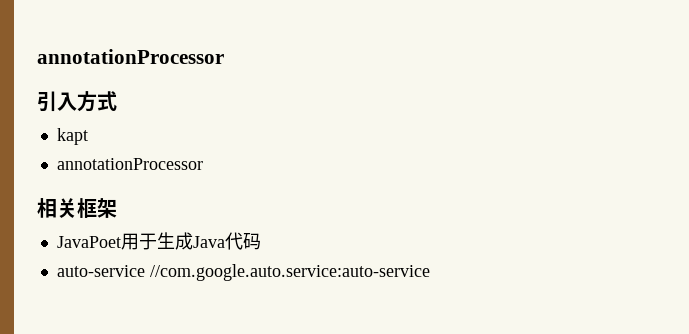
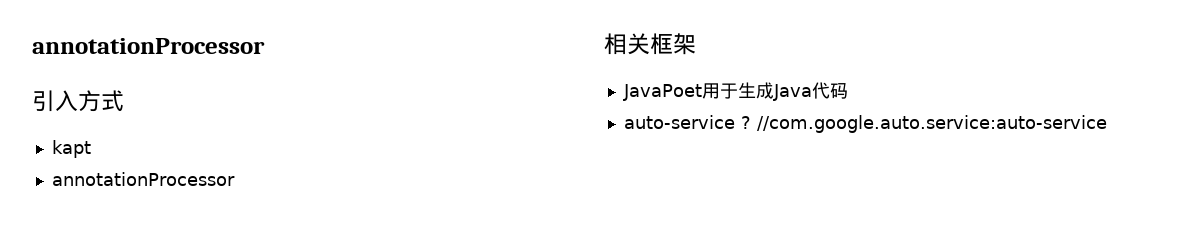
- auto-service //com.google.auto.service:auto-service
+ auto-service ? //com.google.auto.service:auto-service

